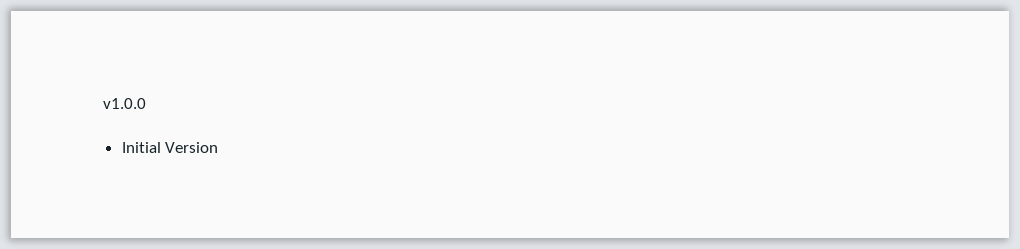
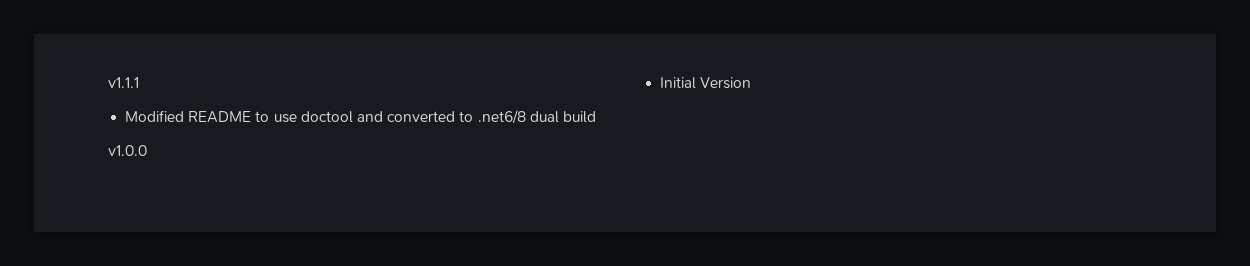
+ v1.1.1
+ Modified README to use doctool and converted to .net6/8 dual build

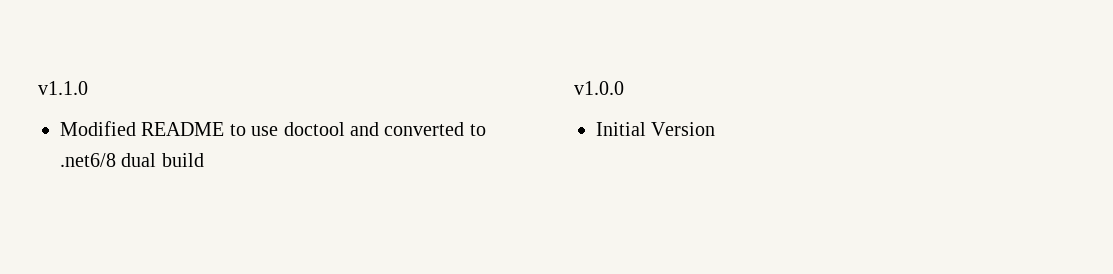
- v1.1.1
+ v1.1.0

